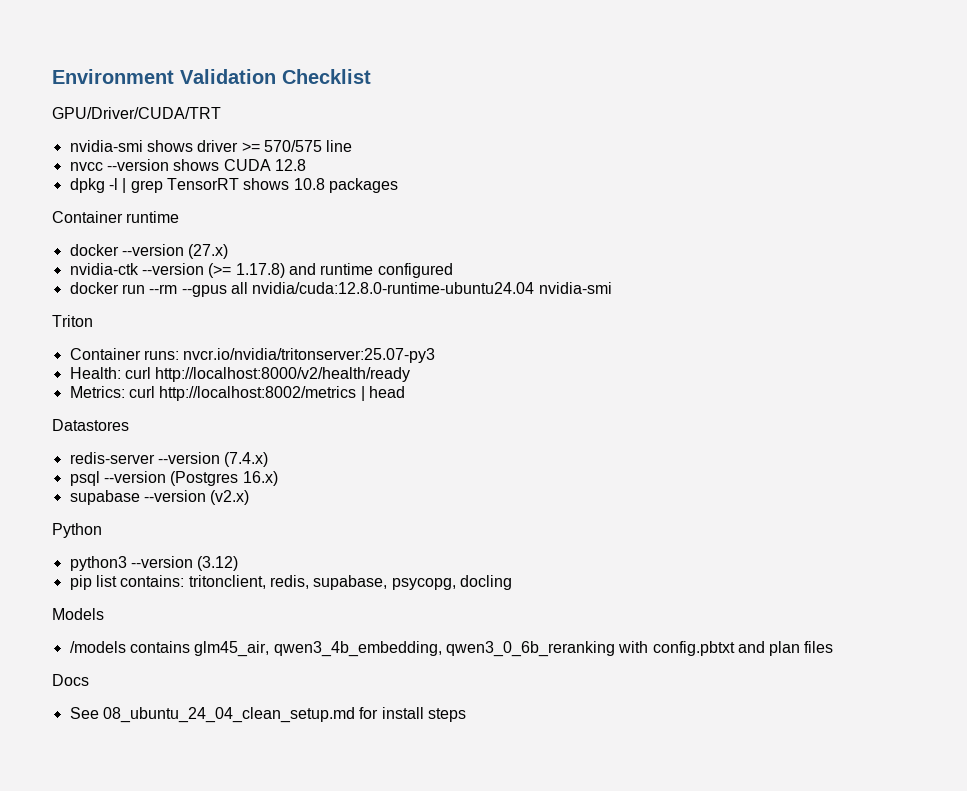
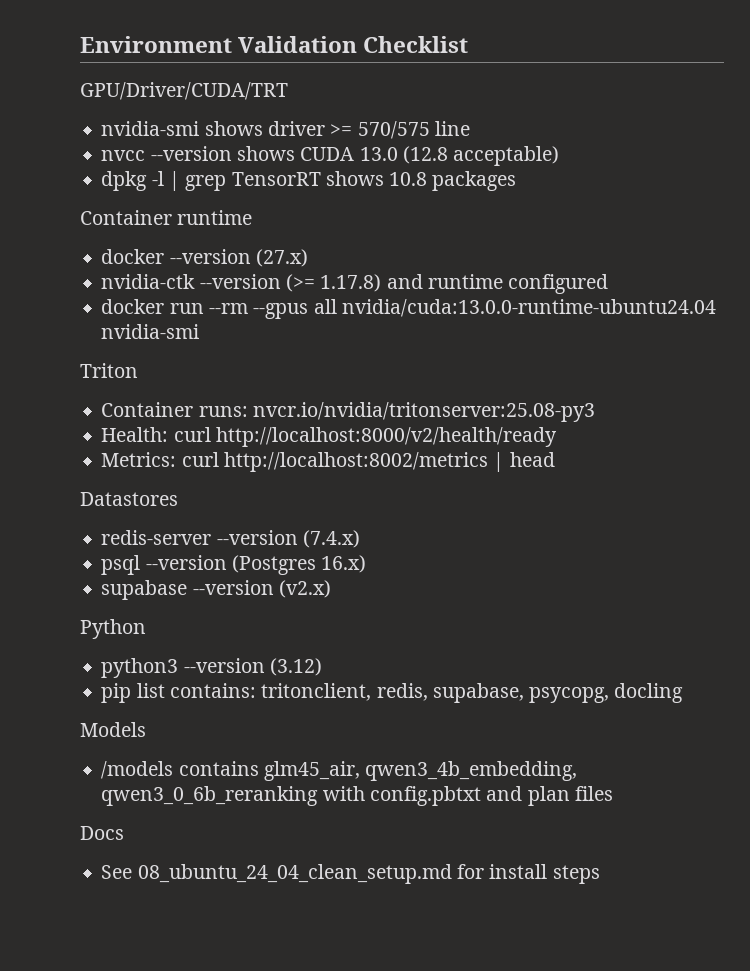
- nvcc --version shows CUDA 12.8
+ nvcc --version shows CUDA 13.0 (12.8 acceptable)
- docker run --rm --gpus all nvidia/cuda:12.8.0-runtime-ubuntu24.04 nvidia-smi
+ docker run --rm --gpus all nvidia/cuda:13.0.0-runtime-ubuntu24.04 nvidia-smi
- Container runs: nvcr.io/nvidia/tritonserver:25.07-py3
+ Container runs: nvcr.io/nvidia/tritonserver:25.08-py3

